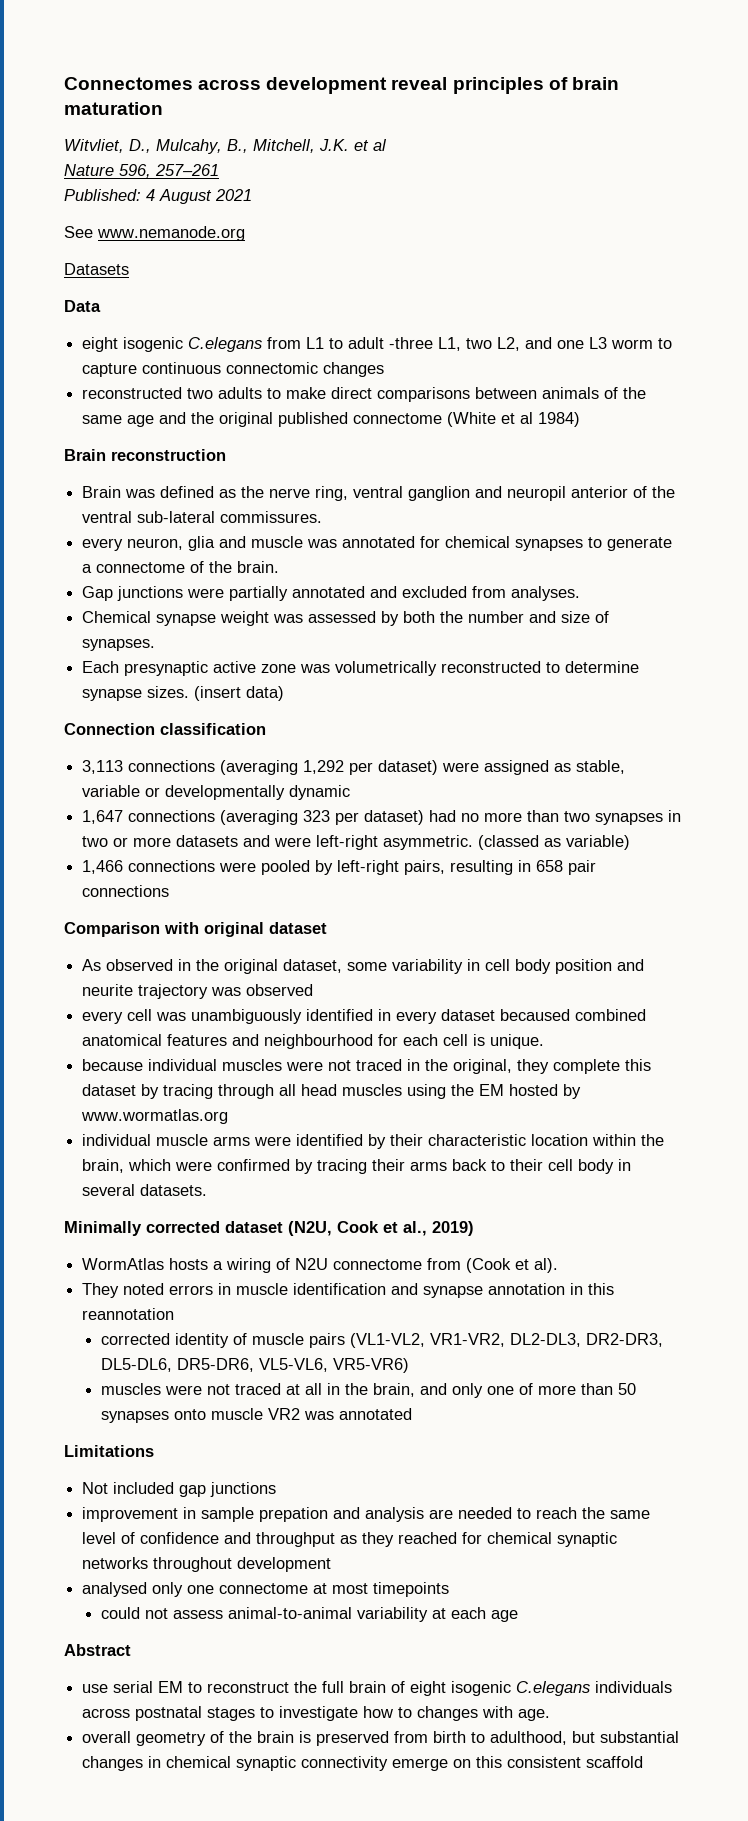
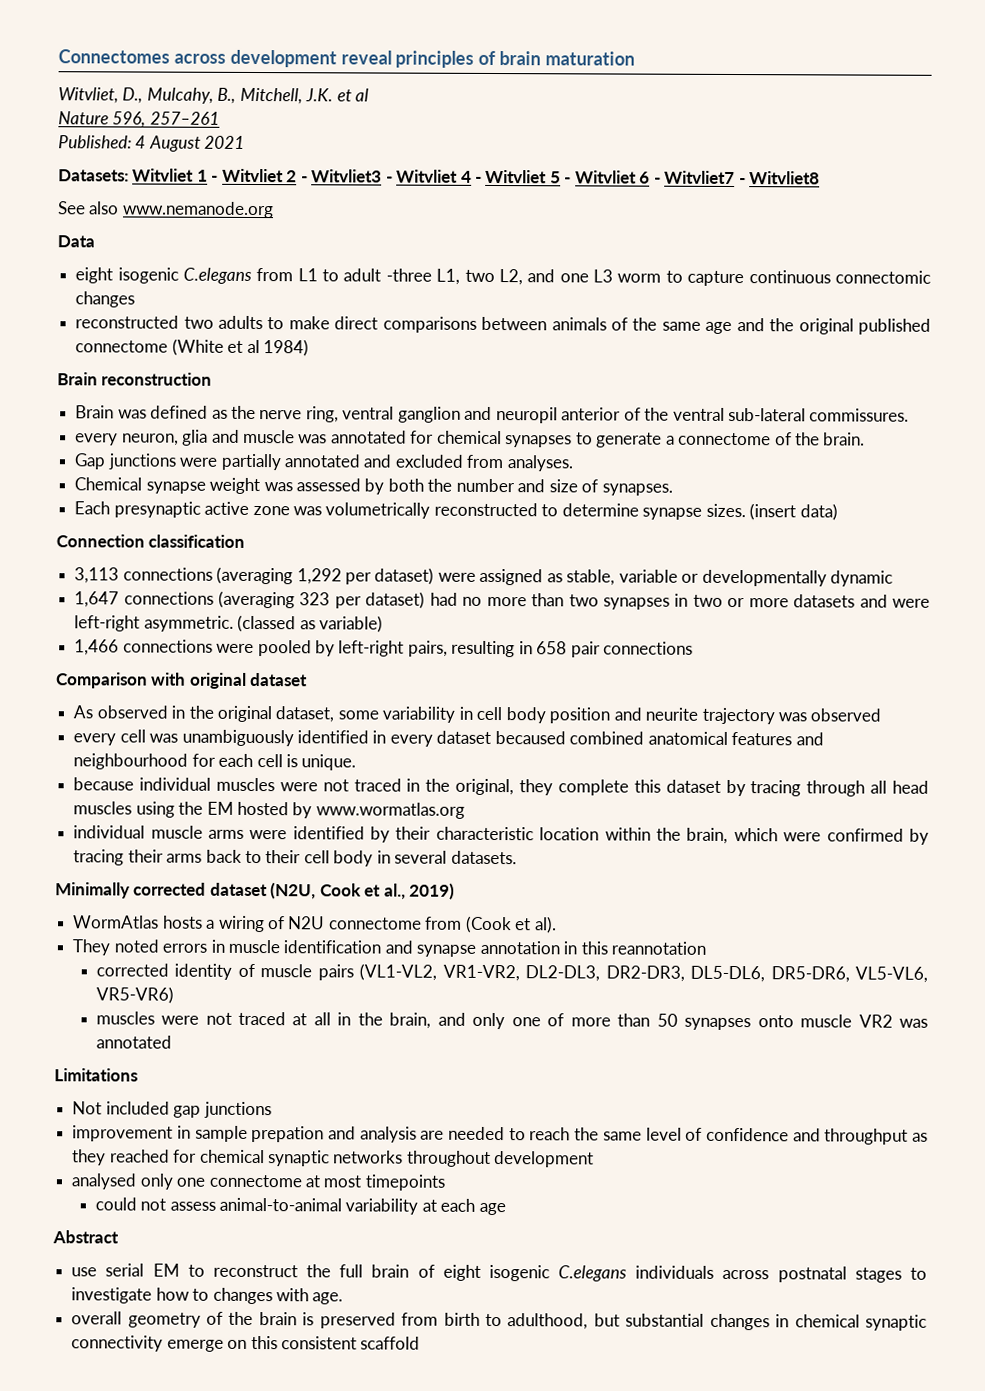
+ Datasets: Witvliet 1 - Witvliet 2 - Witvliet3 - Witvliet 4 - Witvliet 5 - Witvliet 6 - Witvliet7 - Witvliet8
- See www.nemanode.org
+ See also www.nemanode.org
- Datasets

